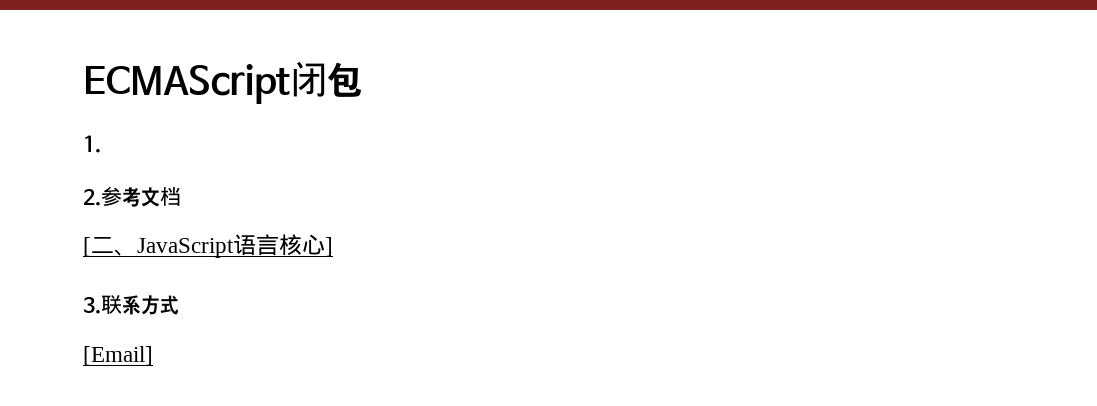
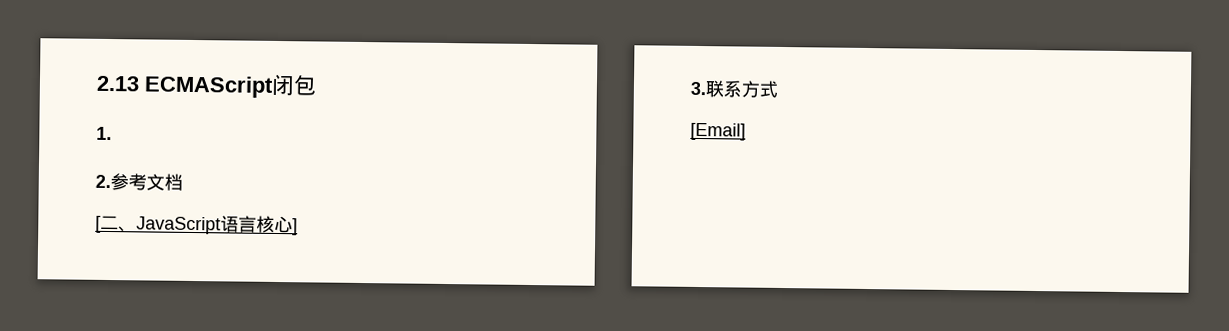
- ECMAScript闭包
+ 2.13 ECMAScript闭包

